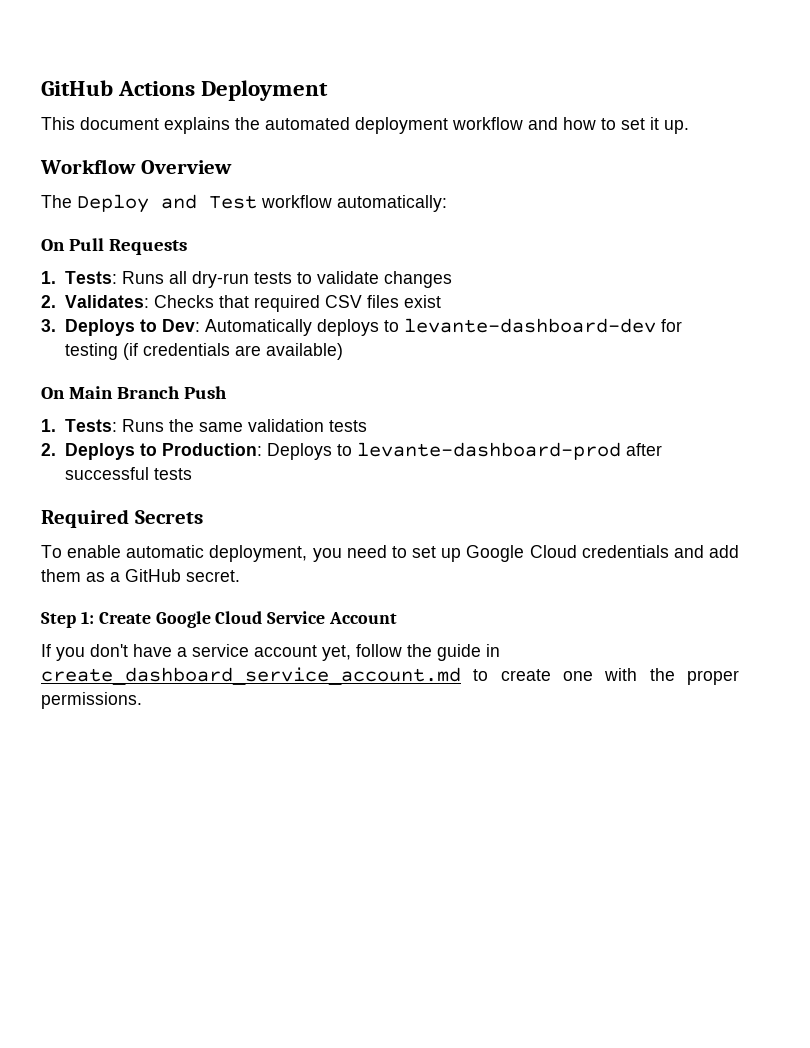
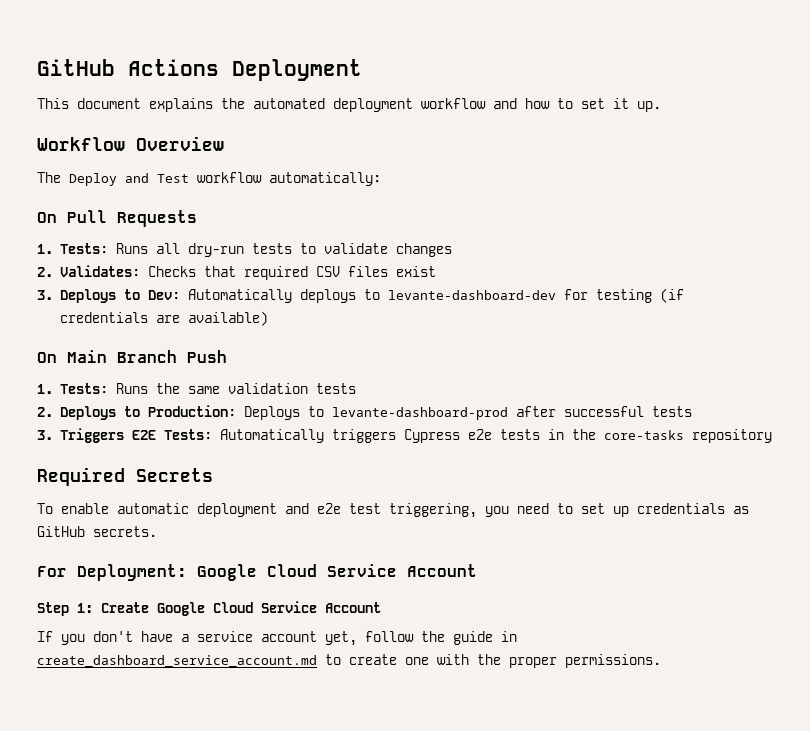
+ 3. Triggers E2E Tests: Automatically triggers Cypress e2e tests in the core-tasks repository
- To enable automatic deployment, you need to set up Google Cloud credentials and add them as a GitHub secret.
+ To enable automatic deployment and e2e test triggering, you need to set up credentials as GitHub secrets.
+ For Deployment: Google Cloud Service Account

